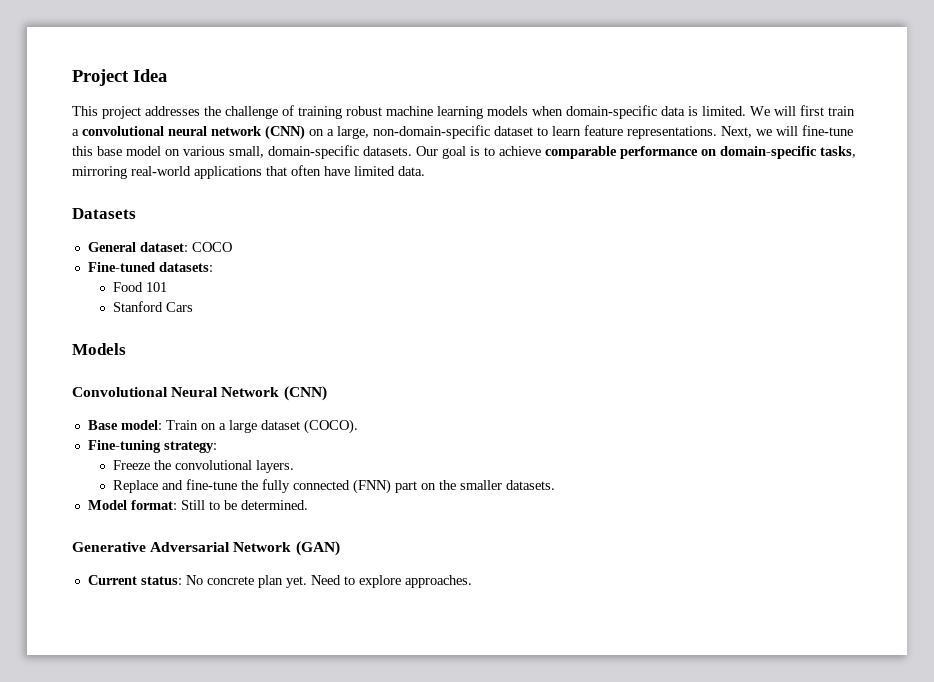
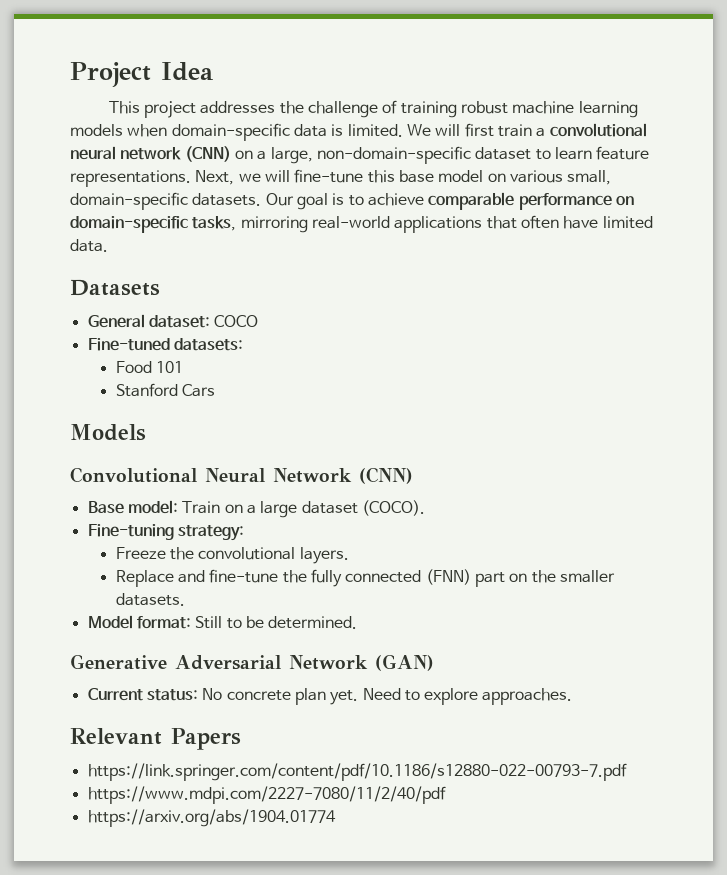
+ Relevant Papers
+ https://link.springer.com/content/pdf/10.1186/s12880-022-00793-7.pdf
+ https://www.mdpi.com/2227-7080/11/2/40/pdf
+ https://arxiv.org/abs/1904.01774

